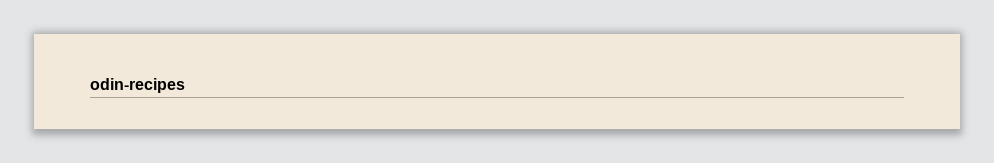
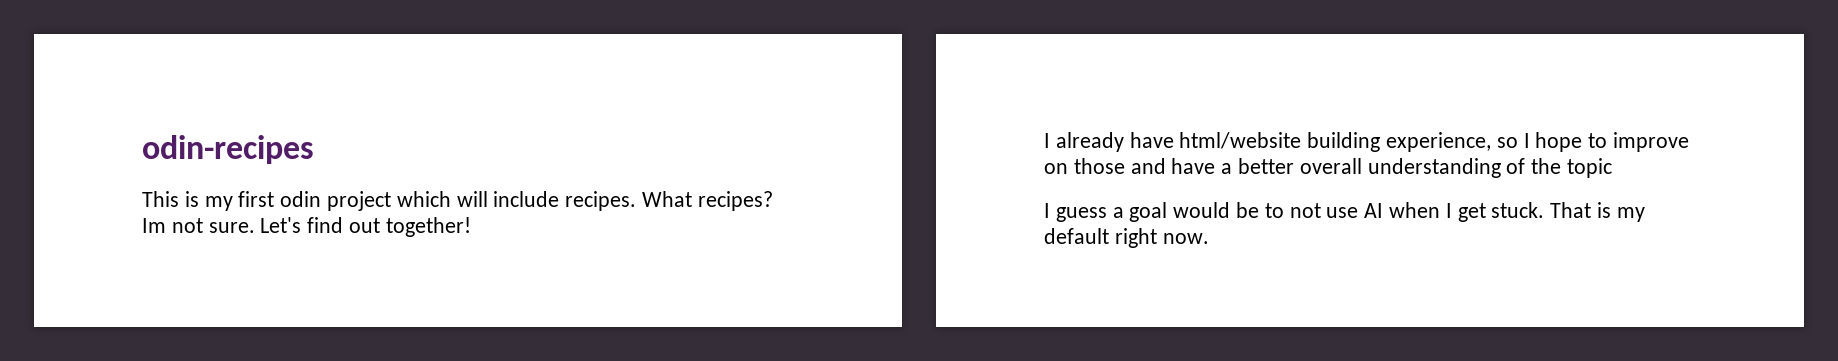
+ This is my first odin project which will include recipes. What recipes? Im not sure. Let's find out together!
+ I already have html/website building experience, so I hope to improve on those and have a better overall understanding of the topic
+ I guess a goal would be to not use AI when I get stuck. That is my default right now.

